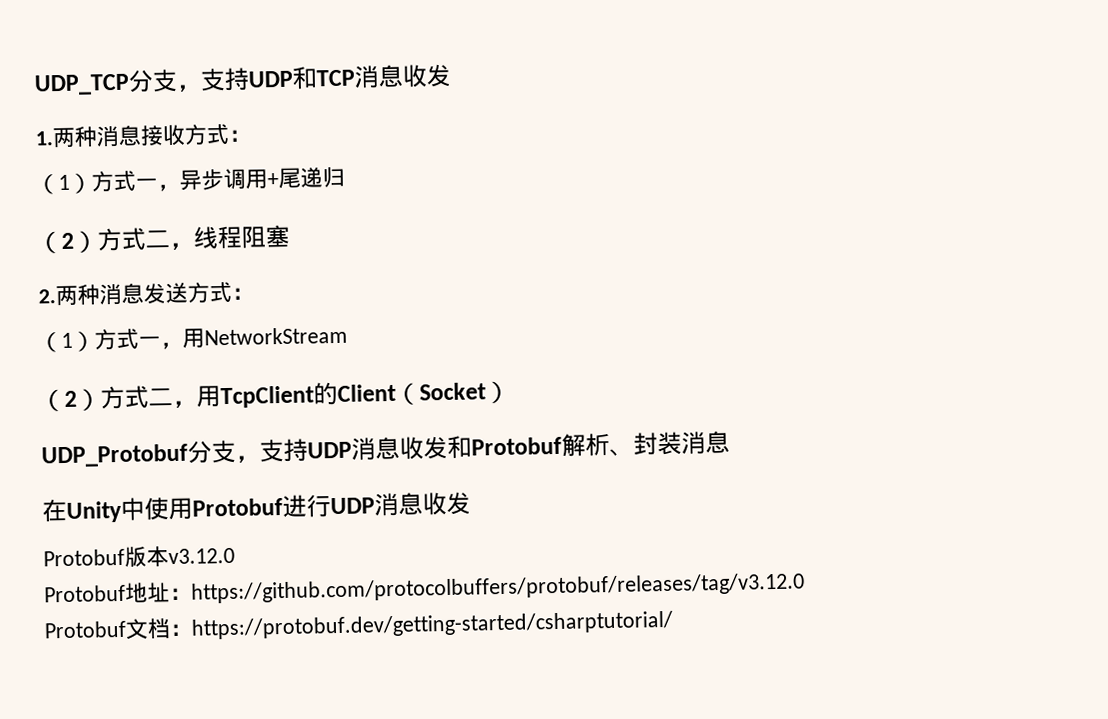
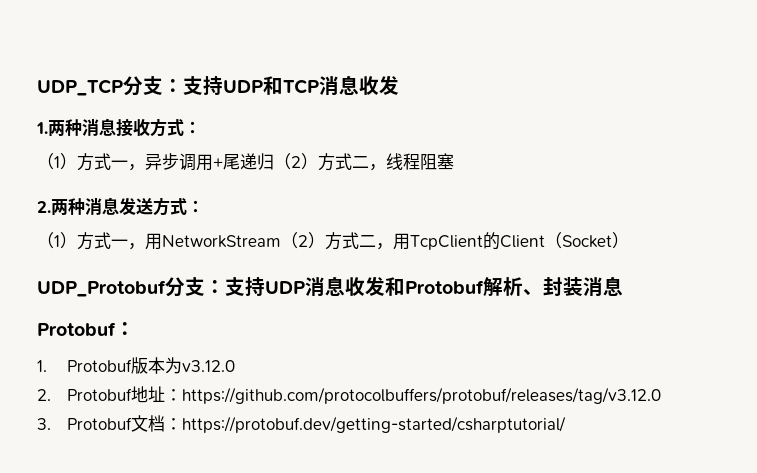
- UDP_TCP分支，支持UDP和TCP消息收发
+ UDP_TCP分支：支持UDP和TCP消息收发
- （1）方式一，异步调用+尾递归
- （2）方式二，线程阻塞
+ （1）方式一，异步调用+尾递归（2）方式二，线程阻塞
- （1）方式一，用NetworkStream
- （2）方式二，用TcpClient的Client（Socket）
+ （1）方式一，用NetworkStream（2）方式二，用TcpClient的Client（Socket）
- UDP_Protobuf分支，支持UDP消息收发和Protobuf解析、封装消息
+ UDP_Protobuf分支：支持UDP消息收发和Protobuf解析、封装消息
- 在Unity中使用Protobuf进行UDP消息收发
- Protobuf版本v3.12.0
+ Protobuf：
+ 1. Protobuf版本为v3.12.0
- Protobuf地址：https://github.com/protocolbuffers/protobuf/releases/tag/v3.12.0
+ 2. Protobuf地址：https://github.com/protocolbuffers/protobuf/releases/tag/v3.12.0
- Protobuf文档：https://protobuf.dev/getting-started/csharptutorial/
+ 3. Protobuf文档：https://protobuf.dev/getting-started/csharptutorial/

